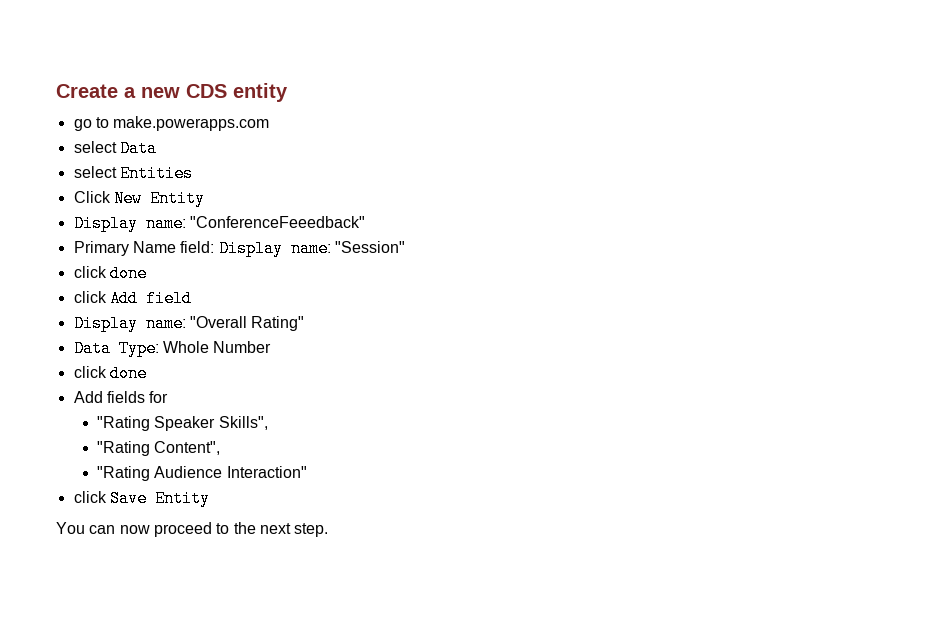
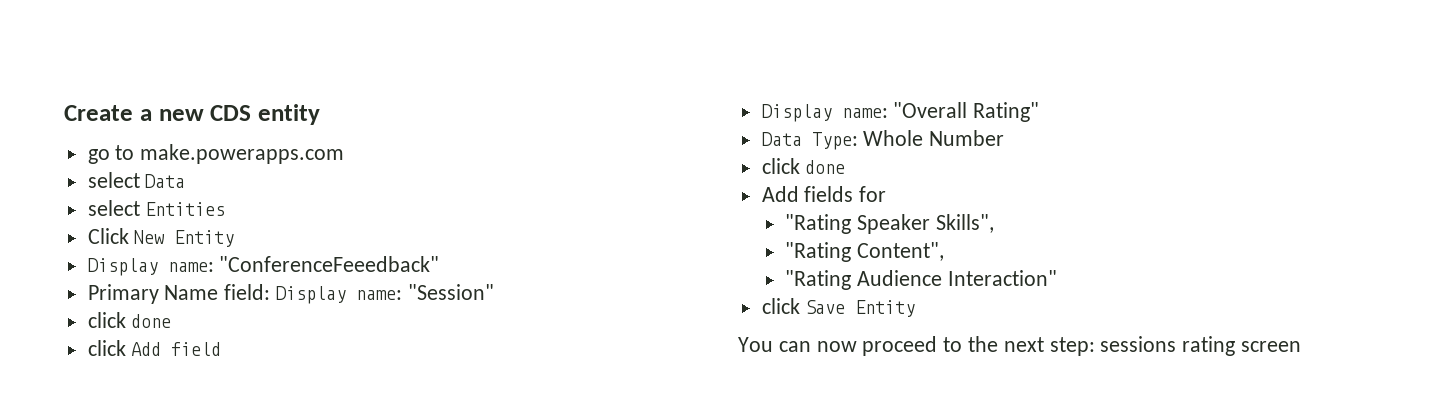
- You can now proceed to the next step.
+ You can now proceed to the next step: sessions rating screen

